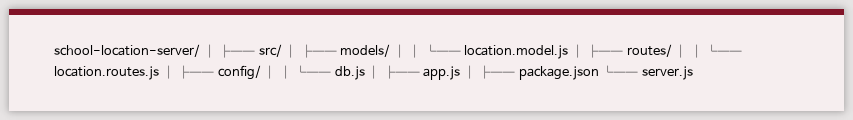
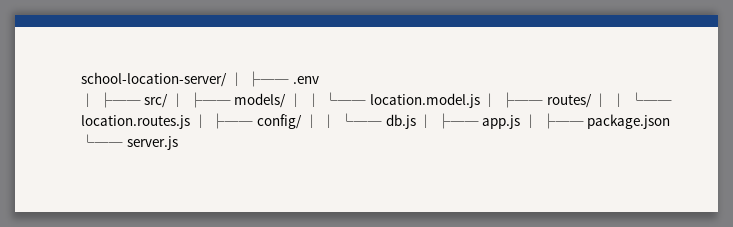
- school-location-server/ │ ├── src/ │ ├── models/ │ │ └── location.model.js │ ├── routes/ │ │ └── location.routes.js │ ├── config/ │ │ └── db.js │ ├── app.js │ ├── package.json └── server.js
+ school-location-server/ │ ├── .env
+ │ ├── src/ │ ├── models/ │ │ └── location.model.js │ ├── routes/ │ │ └── location.routes.js │ ├── config/ │ │ └── db.js │ ├── app.js │ ├── package.json └── server.js

